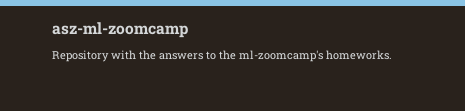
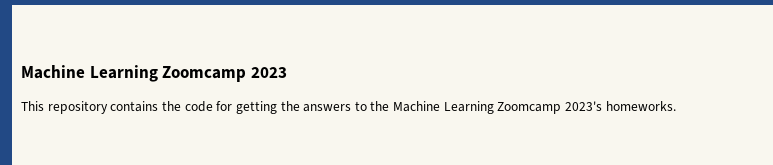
- asz-ml-zoomcamp
- Repository with the answers to the ml-zoomcamp's homeworks.
+ Machine Learning Zoomcamp 2023
+ This repository contains the code for getting the answers to the Machine Learning Zoomcamp 2023's homeworks.

